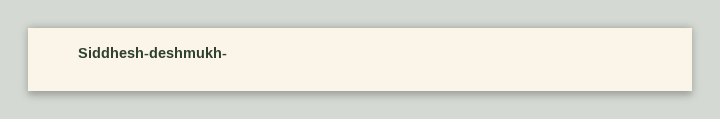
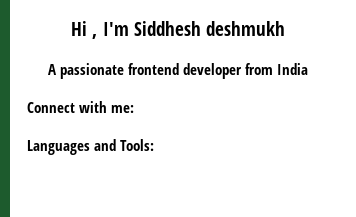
- Siddhesh-deshmukh-
+ Hi , I'm Siddhesh deshmukh
+ A passionate frontend developer from India
+ Connect with me:
+ Languages and Tools:

